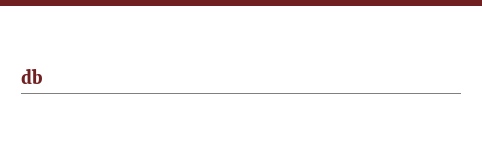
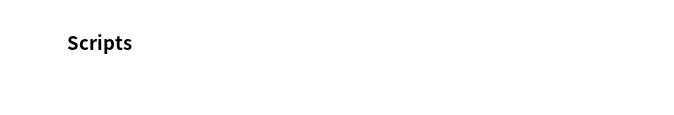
- db
+ Scripts

